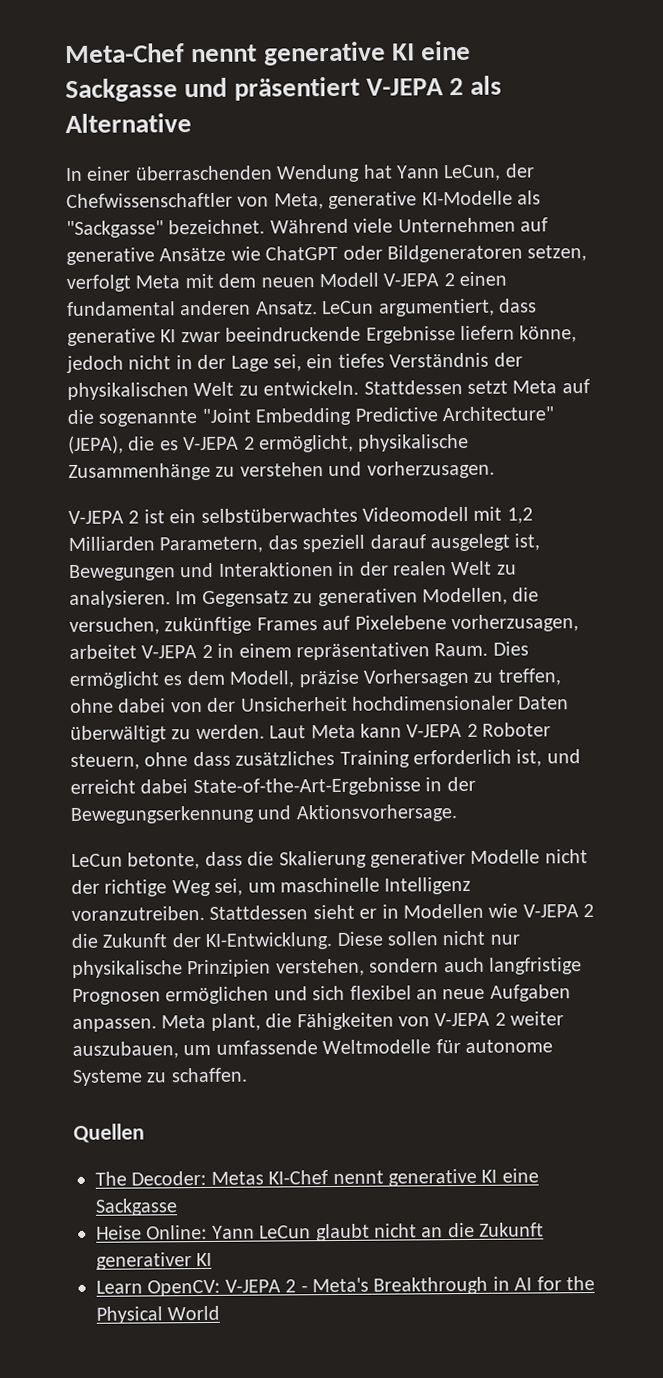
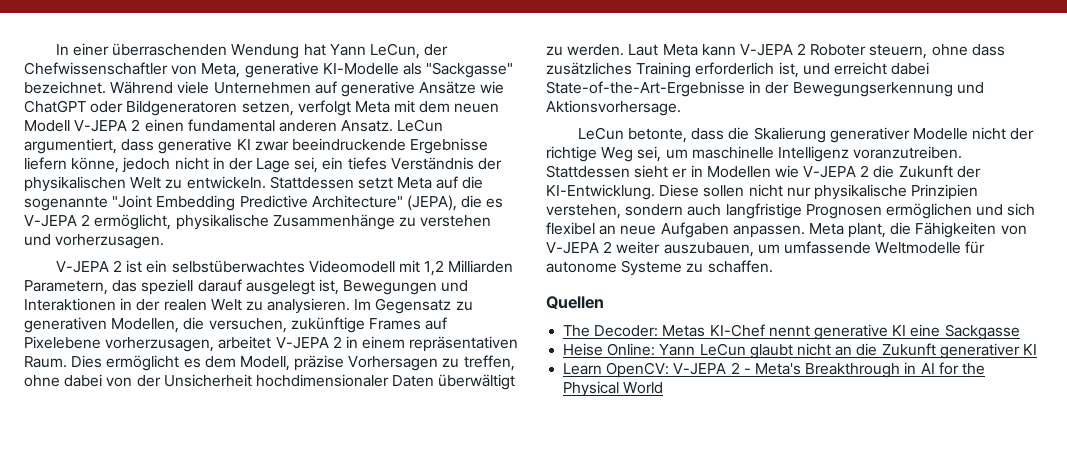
- Meta-Chef nennt generative KI eine Sackgasse und präsentiert V-JEPA 2 als Alternative

